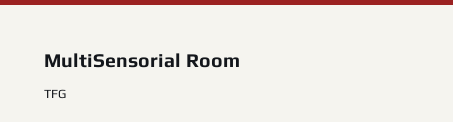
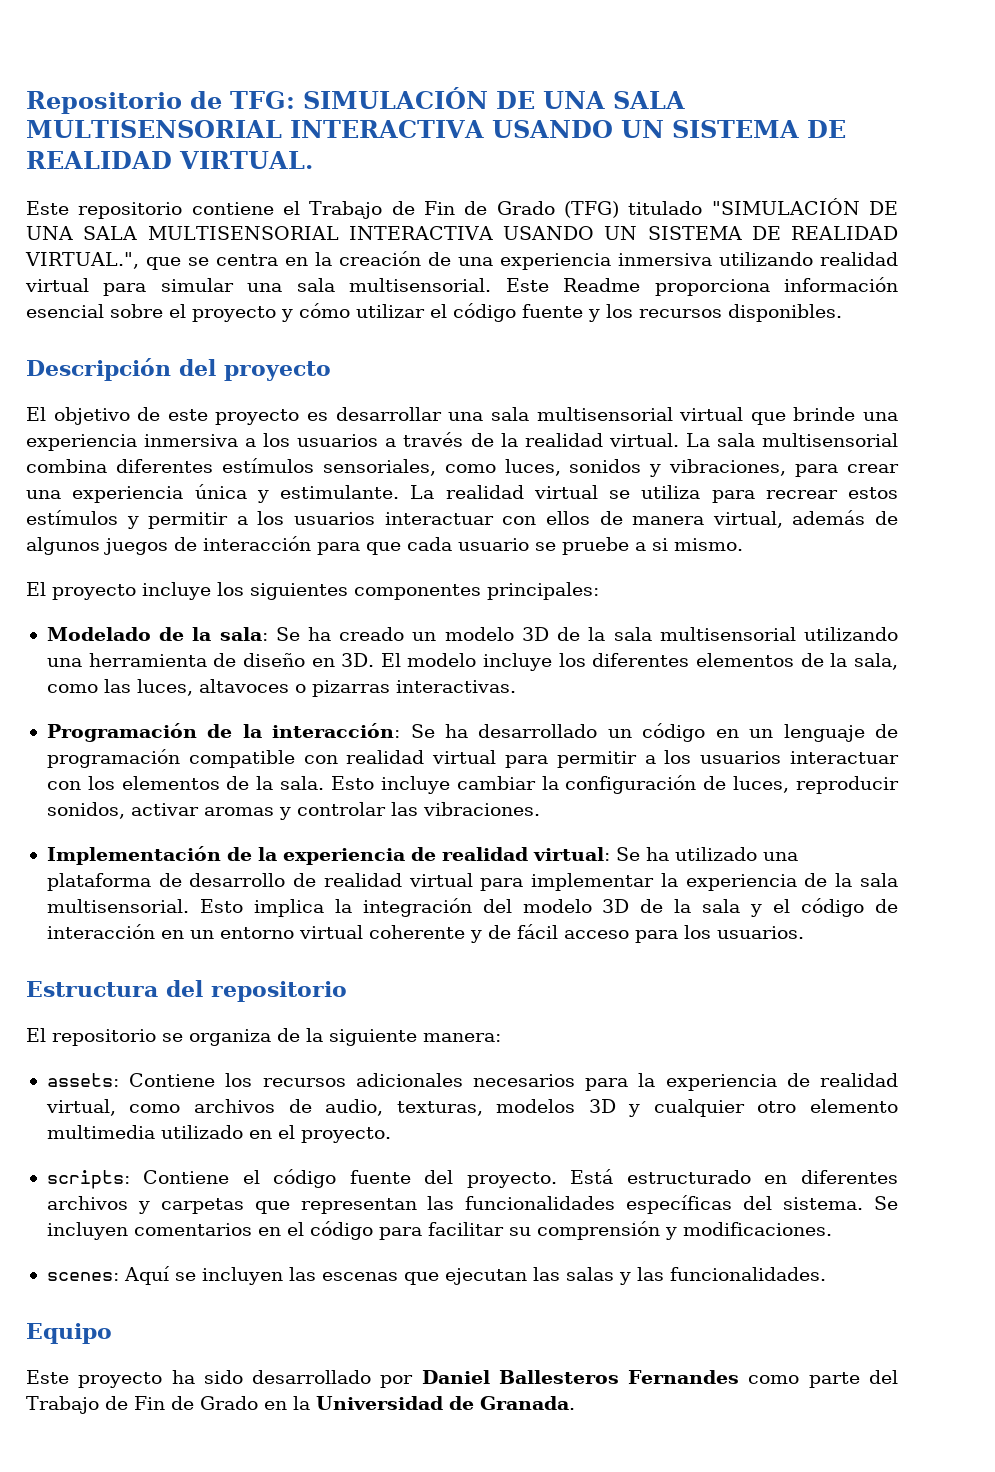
- MultiSensorial Room
- TFG
+ Repositorio de TFG: SIMULACIÓN DE UNA SALA MULTISENSORIAL INTERACTIVA USANDO UN SISTEMA DE REALIDAD VIRTUAL.
+ Este repositorio contiene el Trabajo de Fin de Grado (TFG) titulado "SIMULACIÓN DE UNA SALA MULTISENSORIAL INTERACTIVA USANDO UN SISTEMA DE REALIDAD VIRTUAL.", que se centra en la creación de una experiencia inmersiva utilizando realidad virtual para simular una sala multisensorial. Este Readme proporciona información esencial sobre el proyecto y cómo utilizar el código fuente y los recursos disponibles.
+ Descripción del proyecto
+ El objetivo de este proyecto es desarrollar una sala multisensorial virtual que brinde una experiencia inmersiva a los usuarios a través de la realidad virtual. La sala multisensorial combina diferentes estímulos sensoriales, como luces, sonidos y vibraciones, para crear una experiencia única y estimulante. La realidad virtual se utiliza para recrear estos estímulos y permitir a los usuarios interactuar con ellos de manera virtual, además de algunos juegos de interacción para que cada usuario se pruebe a si mismo.
+ El proyecto incluye los siguientes componentes principales:
+ Modelado de la sala: Se ha creado un modelo 3D de la sala multisensorial utilizando una herramienta de diseño en 3D. El modelo incluye los diferentes elementos de la sala, como las luces, altavoces o pizarras interactivas.
+ Programación de la interacción: Se ha desarrollado un código en un lenguaje de programación compatible con realidad virtual para permitir a los usuarios interactuar con los elementos de la sala. Esto incluye cambiar la configuración de luces, reproducir sonidos, activar aromas y controlar las vibraciones.
+ Implementación de la experiencia de realidad virtual: Se ha utilizado una plataforma de desarrollo de realidad virtual para implementar la experiencia de la sala multisensorial. Esto implica la integración del modelo 3D de la sala y el código de interacción en un entorno virtual coherente y de fácil acceso para los usuarios.
+ Estructura del repositorio
+ El repositorio se organiza de la siguiente manera:
+ assets: Contiene los recursos adicionales necesarios para la experiencia de realidad virtual, como archivos de audio, texturas, modelos 3D y cualquier otro elemento multimedia utilizado en el proyecto.
+ scripts: Contiene el código fuente del proyecto. Está estructurado en diferentes archivos y carpetas que representan las funcionalidades específicas del sistema. Se incluyen comentarios en el código para facilitar su comprensión y modificaciones.
+ scenes: Aquí se incluyen las escenas que ejecutan las salas y las funcionalidades.
+ Equipo
+ Este proyecto ha sido desarrollado por Daniel Ballesteros Fernandes como parte del Trabajo de Fin de Grado en la Universidad de Granada.

